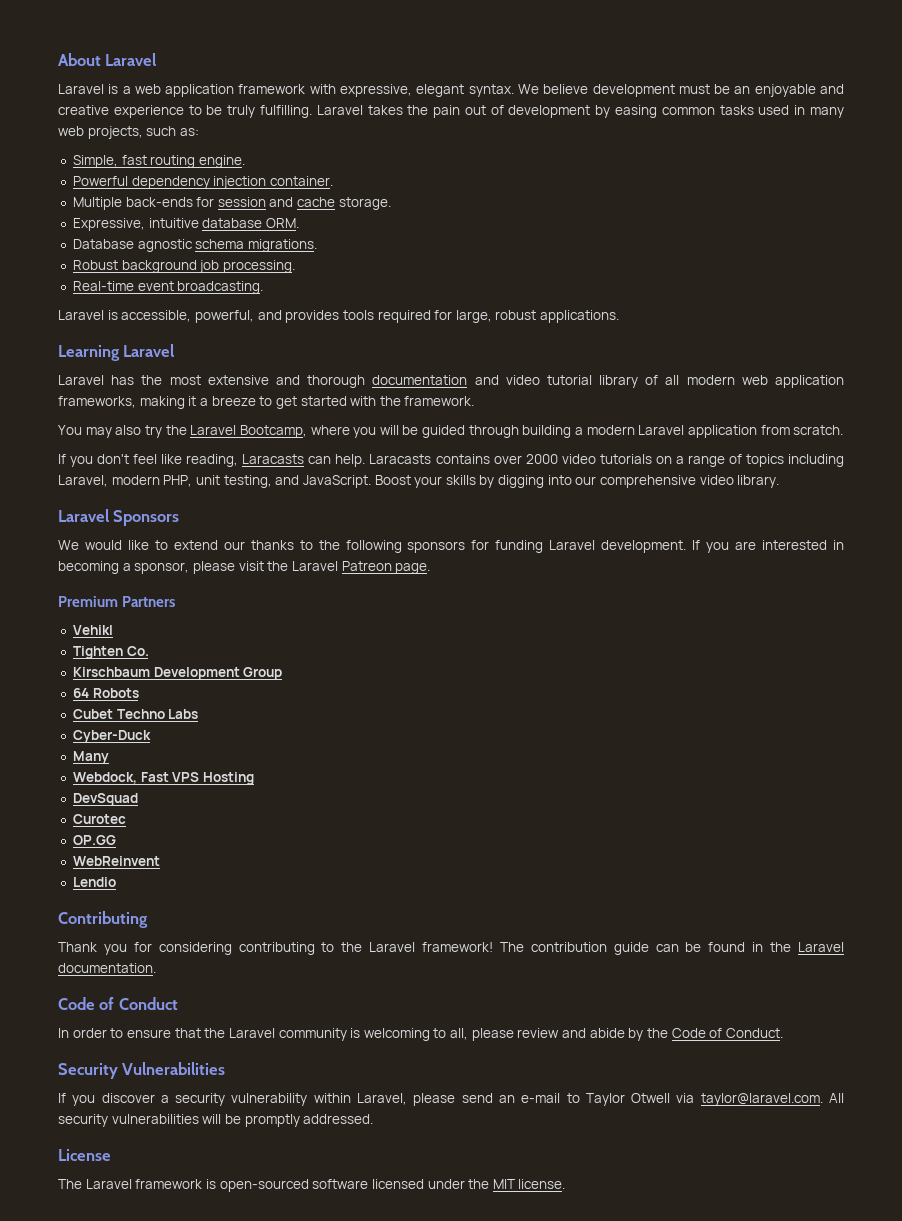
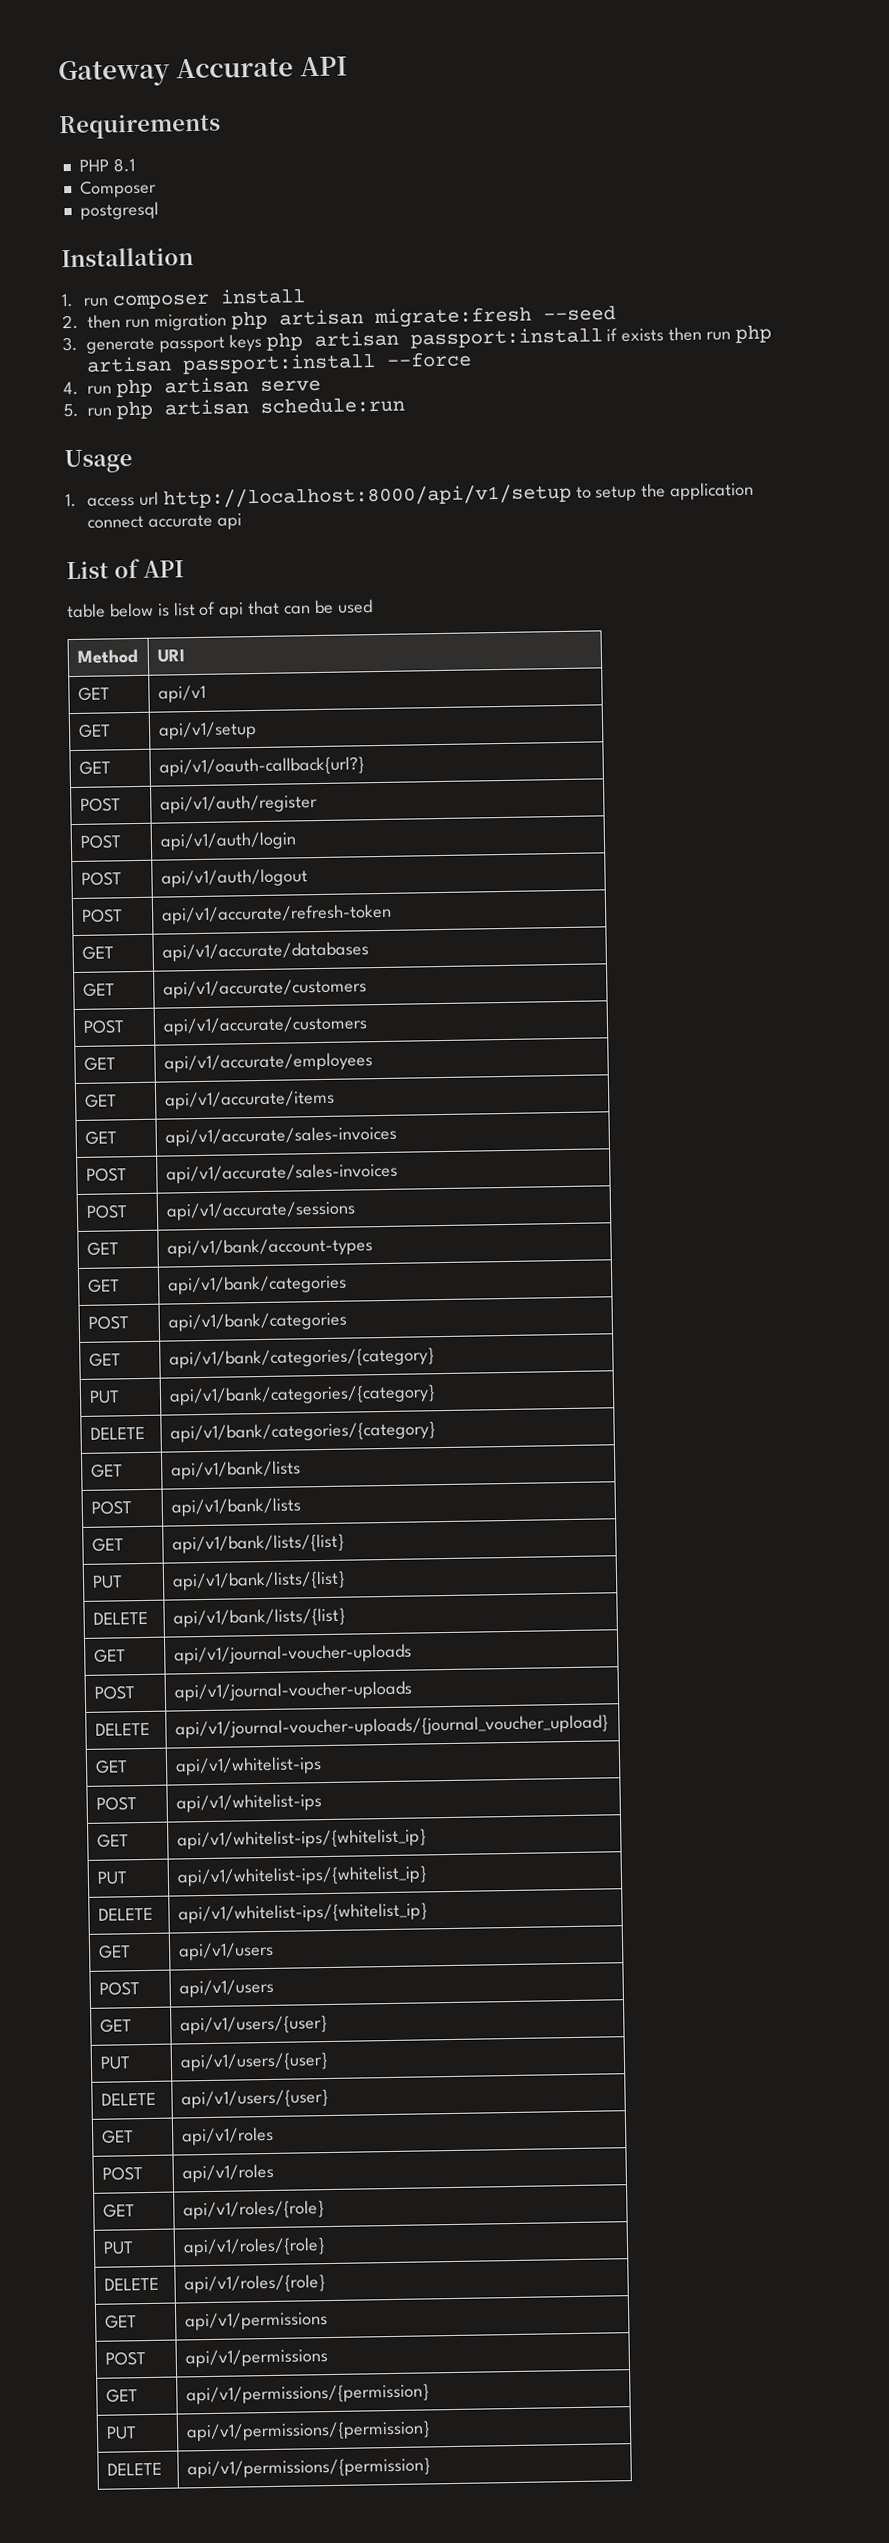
- About Laravel
- Laravel is a web application framework with expressive, elegant syntax. We believe development must be an enjoyable and creative experience to be truly fulfilling. Laravel takes the pain out of development by easing common tasks used in many web projects, such as:
- Simple, fast routing engine.
- Powerful dependency injection container.
- Multiple back-ends for session and cache storage.
- Expressive, intuitive database ORM.
- Database agnostic schema migrations.
- Robust background job processing.
- Real-time event broadcasting.
- Laravel is accessible, powerful, and provides tools required for large, robust applications.
- Learning Laravel
- Laravel has the most extensive and thorough documentation and video tutorial library of all modern web application frameworks, making it a breeze to get started with the framework.
- You may also try the Laravel Bootcamp, where you will be guided through building a modern Laravel application from scratch.
- If you don't feel like reading, Laracasts can help. Laracasts contains over 2000 video tutorials on a range of topics including Laravel, modern PHP, unit testing, and JavaScript. Boost your skills by digging into our comprehensive video library.
- Laravel Sponsors
- We would like to extend our thanks to the following sponsors for funding Laravel development. If you are interested in becoming a sponsor, please visit the Laravel Patreon page.
- Premium Partners
- Vehikl
- Tighten Co.
- Kirschbaum Development Group
- 64 Robots
- Cubet Techno Labs
- Cyber-Duck
- Many
- Webdock, Fast VPS Hosting
- DevSquad
- Curotec
- OP.GG
- WebReinvent
- Lendio
- Contributing
- Thank you for considering contributing to the Laravel framework! The contribution guide can be found in the Laravel documentation.
- Code of Conduct
- In order to ensure that the Laravel community is welcoming to all, please review and abide by the Code of Conduct.
- Security Vulnerabilities
- If you discover a security vulnerability within Laravel, please send an e-mail to Taylor Otwell via taylor@laravel.com. All security vulnerabilities will be promptly addressed.
- License
- The Laravel framework is open-sourced software licensed under the MIT license.
+ Gateway Accurate API
+ Requirements
+ PHP 8.1
+ Composer
+ postgresql
+ Installation
+ 1. run composer install
+ 2. then run migration php artisan migrate:fresh --seed
+ 3. generate passport keys php artisan passport:install if exists then run php artisan passport:install --force
+ 4. run php artisan serve
+ 5. run php artisan schedule:run
+ Usage
+ 1. access url http://localhost:8000/api/v1/setup to setup the application connect accurate api
+ List of API
+ table below is list of api that can be used
+ Method | URI
+ GET | api/v1
+ GET | api/v1/setup
+ GET | api/v1/oauth-callback{url?}
+ POST | api/v1/auth/register
+ POST | api/v1/auth/login
+ POST | api/v1/auth/logout
+ POST | api/v1/accurate/refresh-token
+ GET | api/v1/accurate/databases
+ GET | api/v1/accurate/customers
+ POST | api/v1/accurate/customers
+ GET | api/v1/accurate/employees
+ GET | api/v1/accurate/items
+ GET | api/v1/accurate/sales-invoices
+ POST | api/v1/accurate/sales-invoices
+ POST | api/v1/accurate/sessions
+ GET | api/v1/bank/account-types
+ GET | api/v1/bank/categories
+ POST | api/v1/bank/categories
+ GET | api/v1/bank/categories/{category}
+ PUT | api/v1/bank/categories/{category}
+ DELETE | api/v1/bank/categories/{category}
+ GET | api/v1/bank/lists
+ POST | api/v1/bank/lists
+ GET | api/v1/bank/lists/{list}
+ PUT | api/v1/bank/lists/{list}
+ DELETE | api/v1/bank/lists/{list}
+ GET | api/v1/journal-voucher-uploads
+ POST | api/v1/journal-voucher-uploads
+ DELETE | api/v1/journal-voucher-uploads/{journal_voucher_upload}
+ GET | api/v1/whitelist-ips
+ POST | api/v1/whitelist-ips
+ GET | api/v1/whitelist-ips/{whitelist_ip}
+ PUT | api/v1/whitelist-ips/{whitelist_ip}
+ DELETE | api/v1/whitelist-ips/{whitelist_ip}
+ GET | api/v1/users
+ POST | api/v1/users
+ GET | api/v1/users/{user}
+ PUT | api/v1/users/{user}
+ DELETE | api/v1/users/{user}
+ GET | api/v1/roles
+ POST | api/v1/roles
+ GET | api/v1/roles/{role}
+ PUT | api/v1/roles/{role}
+ DELETE | api/v1/roles/{role}
+ GET | api/v1/permissions
+ POST | api/v1/permissions
+ GET | api/v1/permissions/{permission}
+ PUT | api/v1/permissions/{permission}
+ DELETE | api/v1/permissions/{permission}

